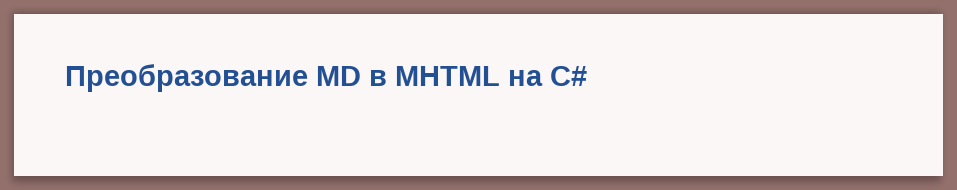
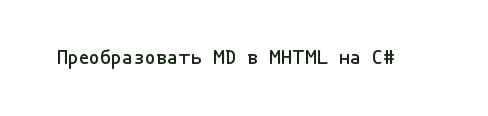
- Преобразование MD в MHTML на C#
+ Преобразовать MD в MHTML на C#

